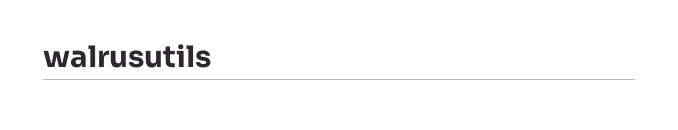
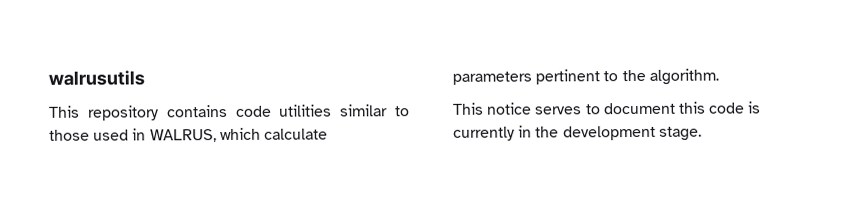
+ This repository contains code utilities similar to those used in WALRUS, which calculate parameters pertinent to the algorithm.
+ This notice serves to document this code is currently in the development stage.

